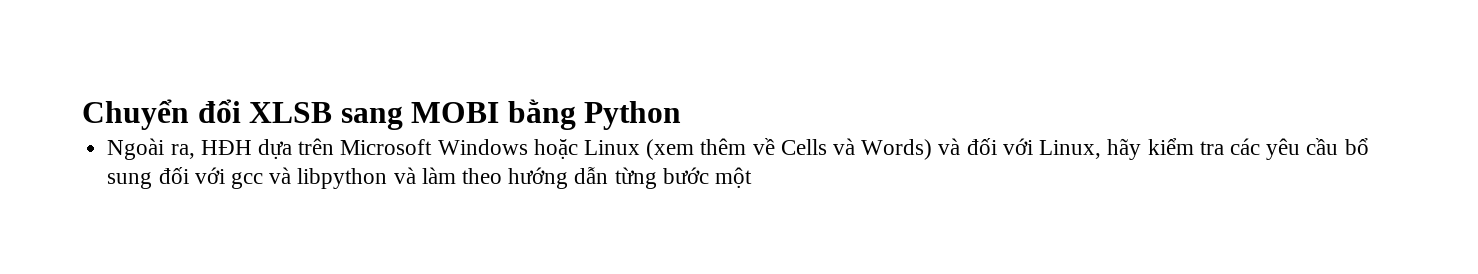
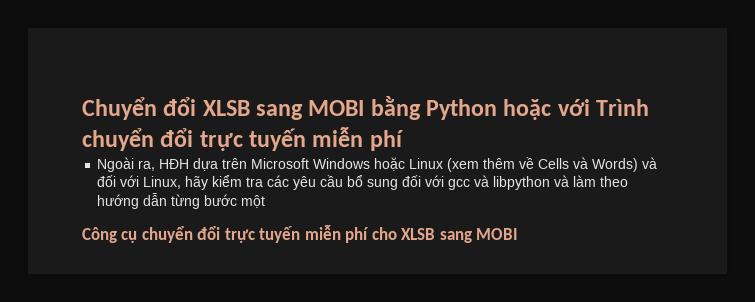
- Chuyển đổi XLSB sang MOBI bằng Python
+ Chuyển đổi XLSB sang MOBI bằng Python hoặc với Trình chuyển đổi trực tuyến miễn phí
+ Công cụ chuyển đổi trực tuyến miễn phí cho XLSB sang MOBI

